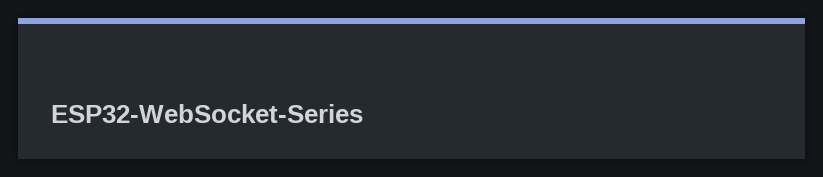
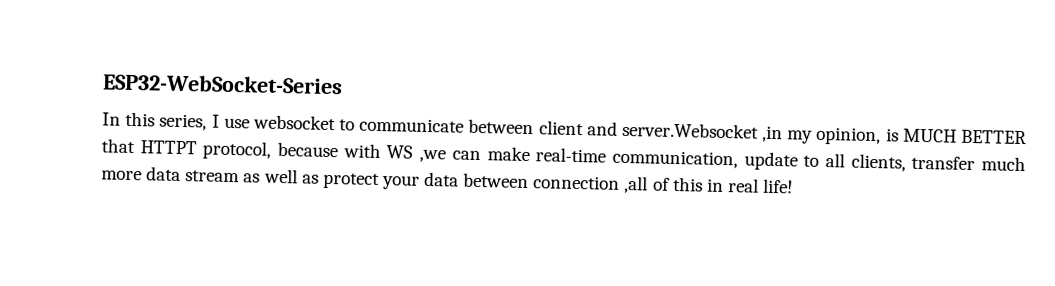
+ In this series, I use websocket to communicate between client and server.Websocket ,in my opinion, is MUCH BETTER that HTTPT protocol, because with WS ,we can make real-time communication, update to all clients, transfer much more data stream as well as protect your data between connection ,all of this in real life!

